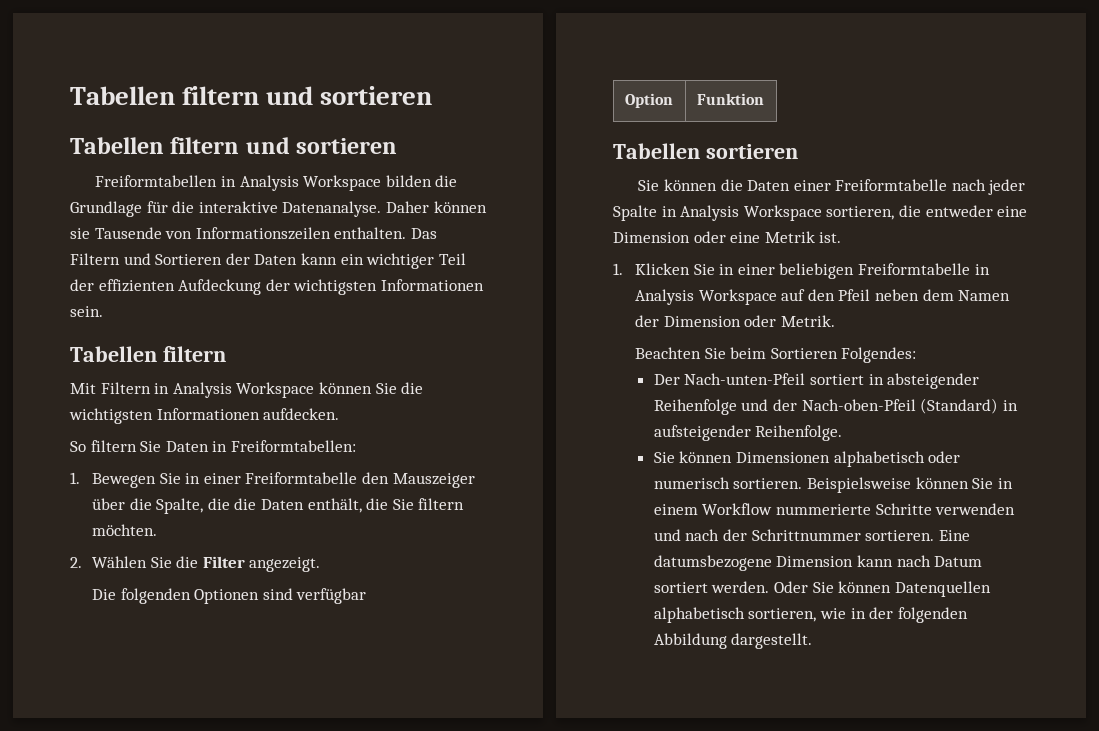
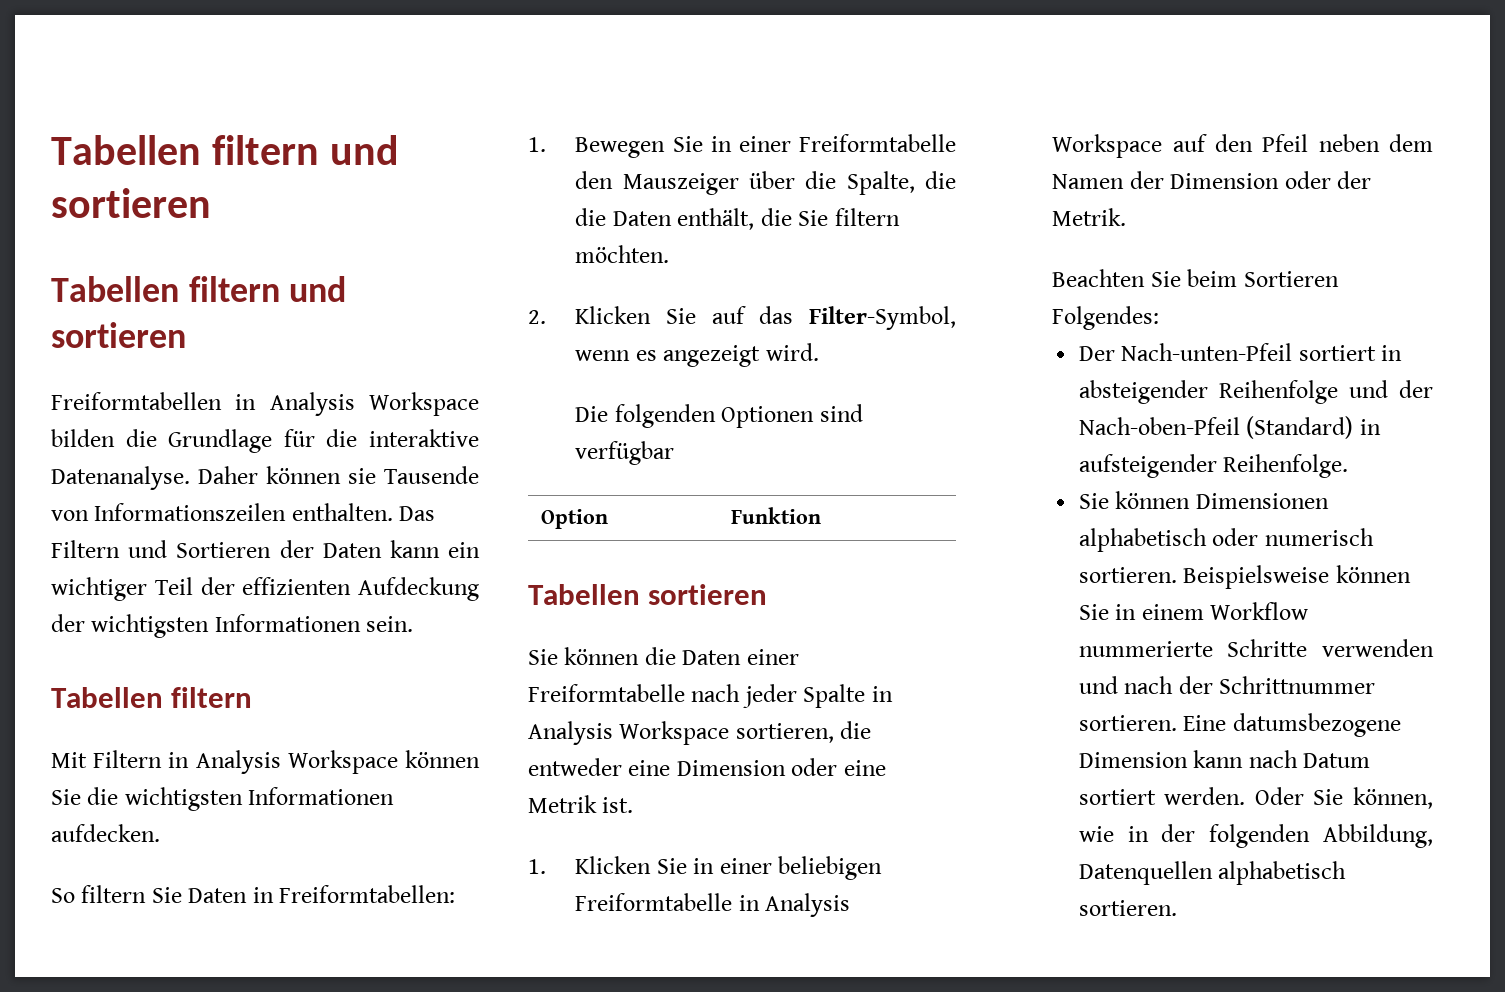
- 2. Wählen Sie die Filter angezeigt.
+ 2. Klicken Sie auf das Filter-Symbol, wenn es angezeigt wird.
- 1. Klicken Sie in einer beliebigen Freiformtabelle in Analysis Workspace auf den Pfeil neben dem Namen der Dimension oder Metrik.
+ 1. Klicken Sie in einer beliebigen Freiformtabelle in Analysis Workspace auf den Pfeil neben dem Namen der Dimension oder der Metrik.
- Oder Sie können Datenquellen alphabetisch sortieren, wie in der folgenden Abbildung dargestellt.
+ Oder Sie können, wie in der folgenden Abbildung, Datenquellen alphabetisch sortieren.

